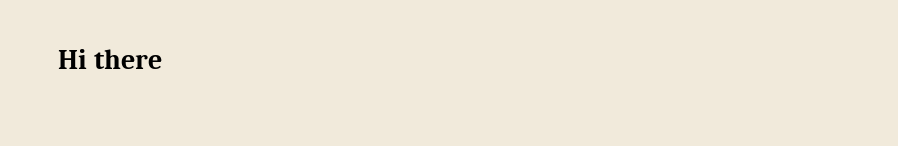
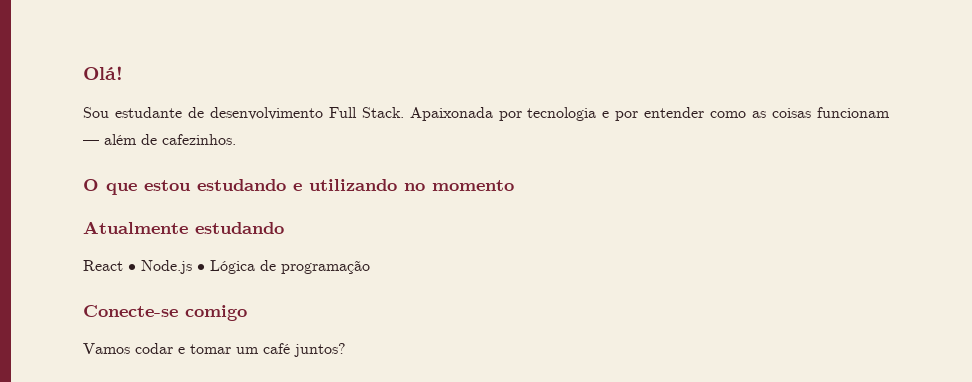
- Hi there
+ Olá!
+ Sou estudante de desenvolvimento Full Stack. Apaixonada por tecnologia e por entender como as coisas funcionam — além de cafezinhos.
+ O que estou estudando e utilizando no momento
+ Atualmente estudando
+ React • Node.js • Lógica de programação
+ Conecte-se comigo
+ Vamos codar e tomar um café juntos?

